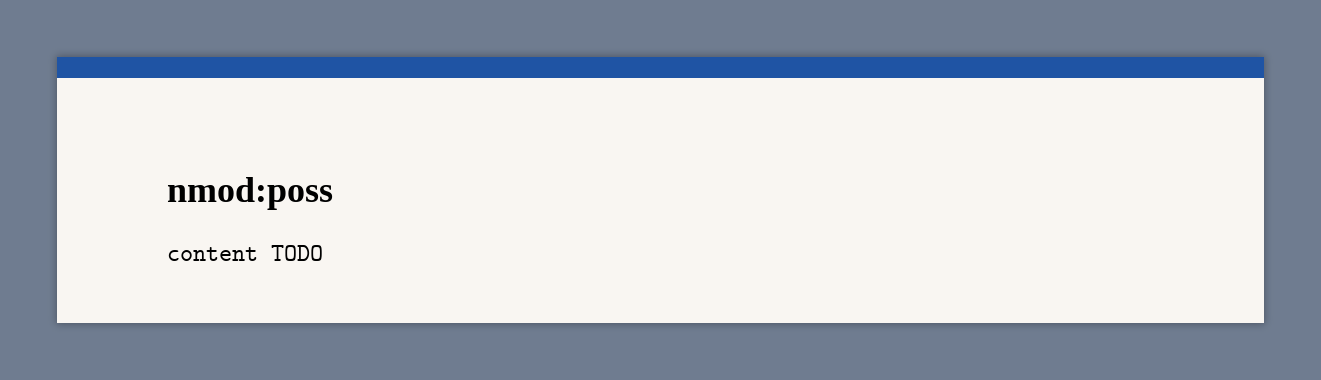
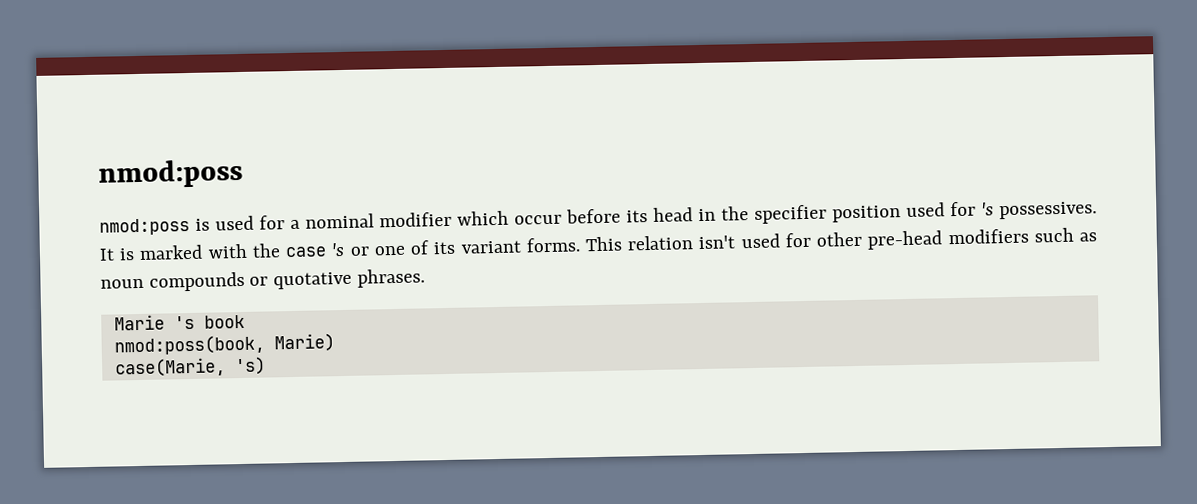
- content TODO
+ nmod:poss is used for a nominal modifier which occur before its head in the specifier position used for 's possessives. It is marked with the case 's or one of its variant forms. This relation isn't used for other pre-head modifiers such as noun compounds or quotative phrases.
+ Marie 's book
+ nmod:poss(book, Marie)
+ case(Marie, 's)

